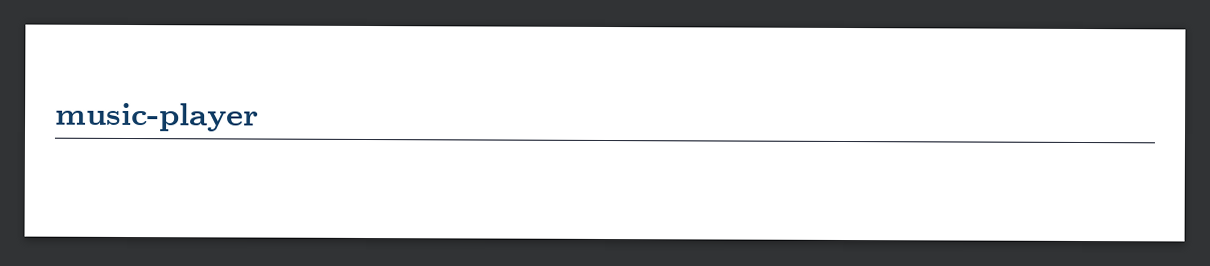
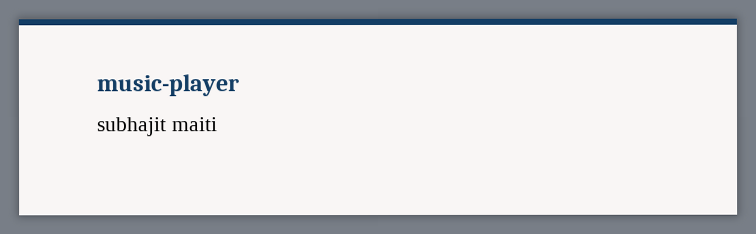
+ subhajit maiti

